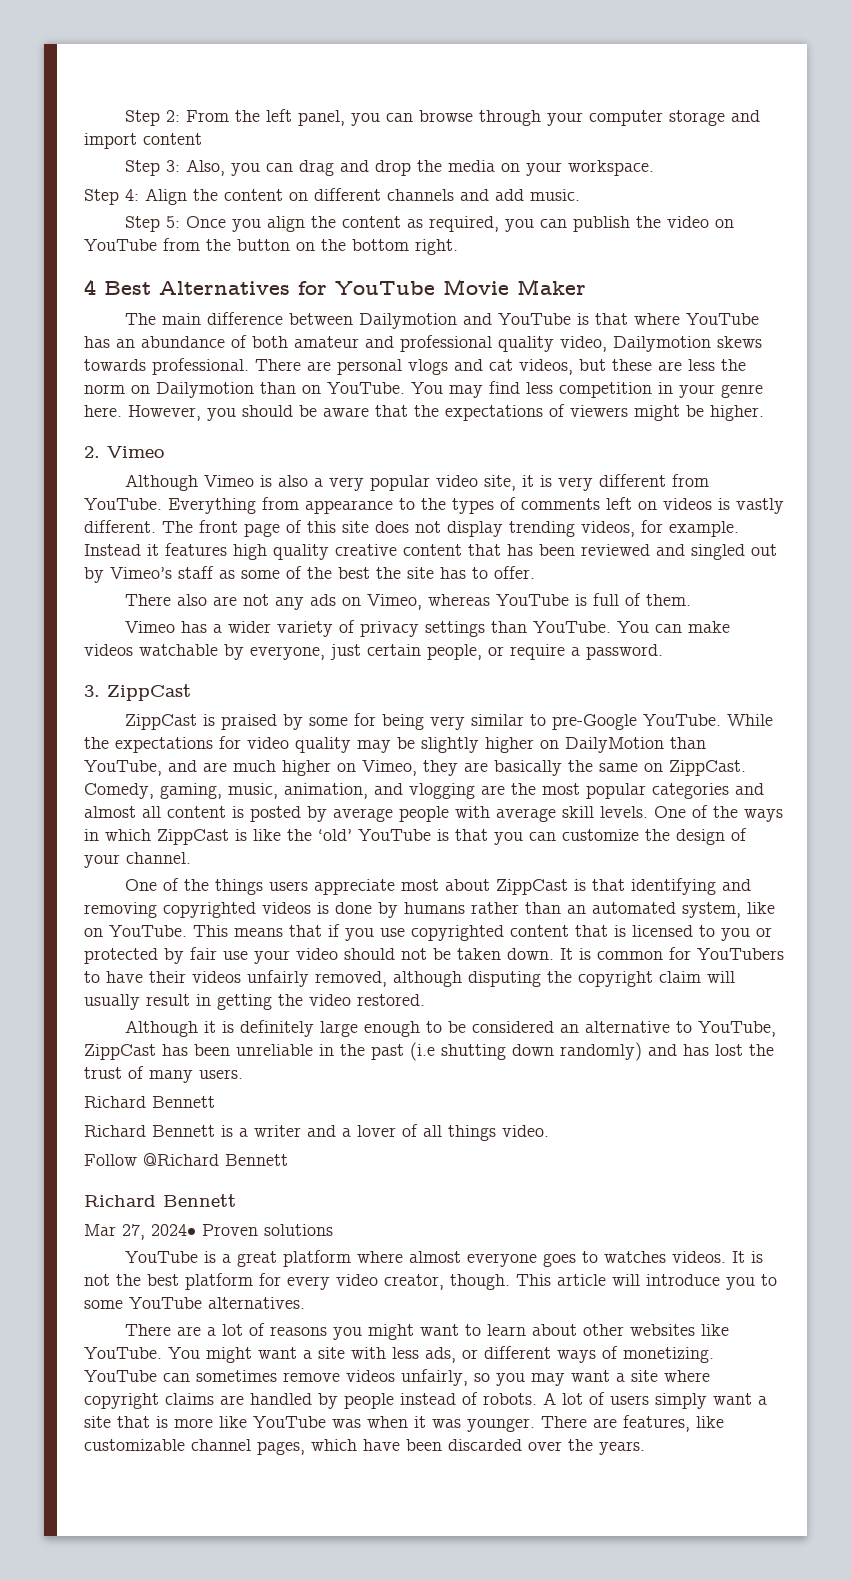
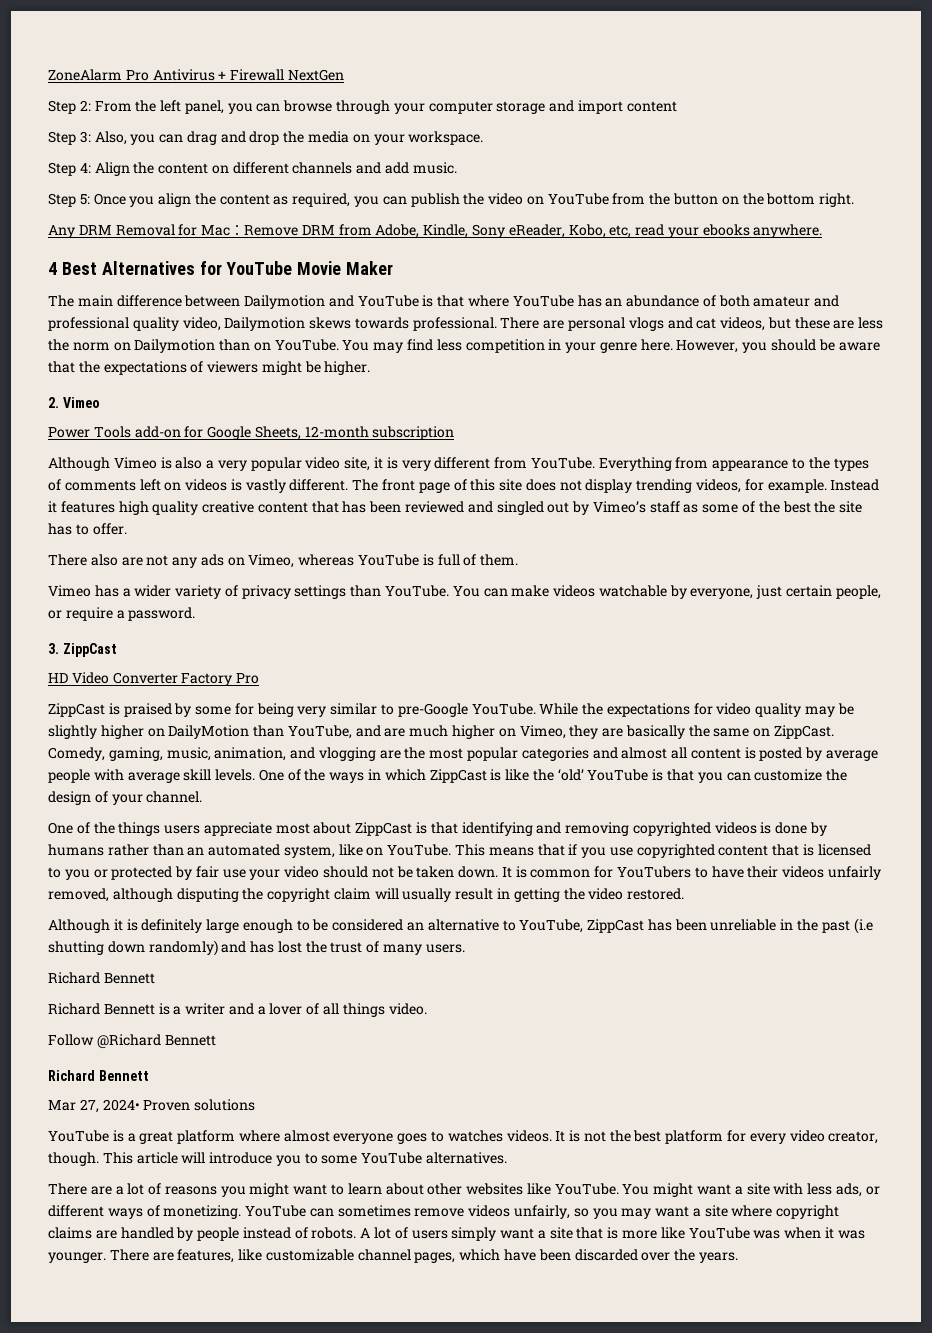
+ ZoneAlarm Pro Antivirus + Firewall NextGen
+ Any DRM Removal for Mac：Remove DRM from Adobe, Kindle, Sony eReader, Kobo, etc, read your ebooks anywhere.
+ Power Tools add-on for Google Sheets, 12-month subscription
+ HD Video Converter Factory Pro

